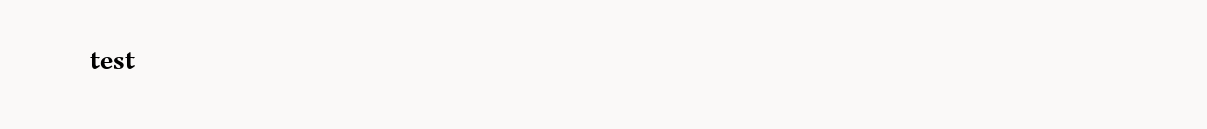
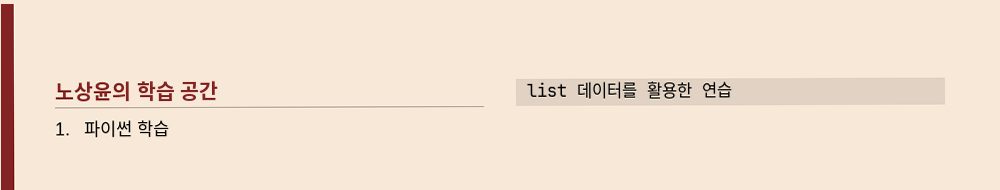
- test
+ 노상윤의 학습 공간
+ 1. 파이썬 학습
+ list 데이터를 활용한 연습

